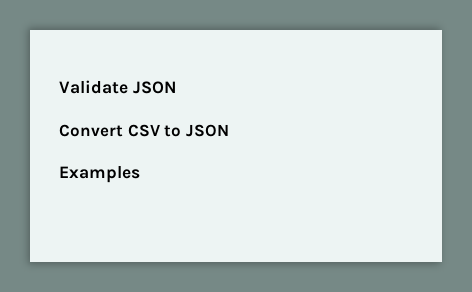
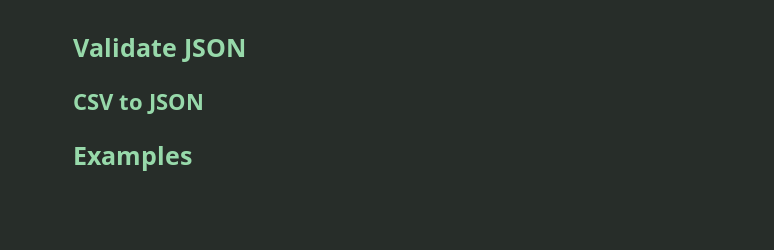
- Convert CSV to JSON
+ CSV to JSON

